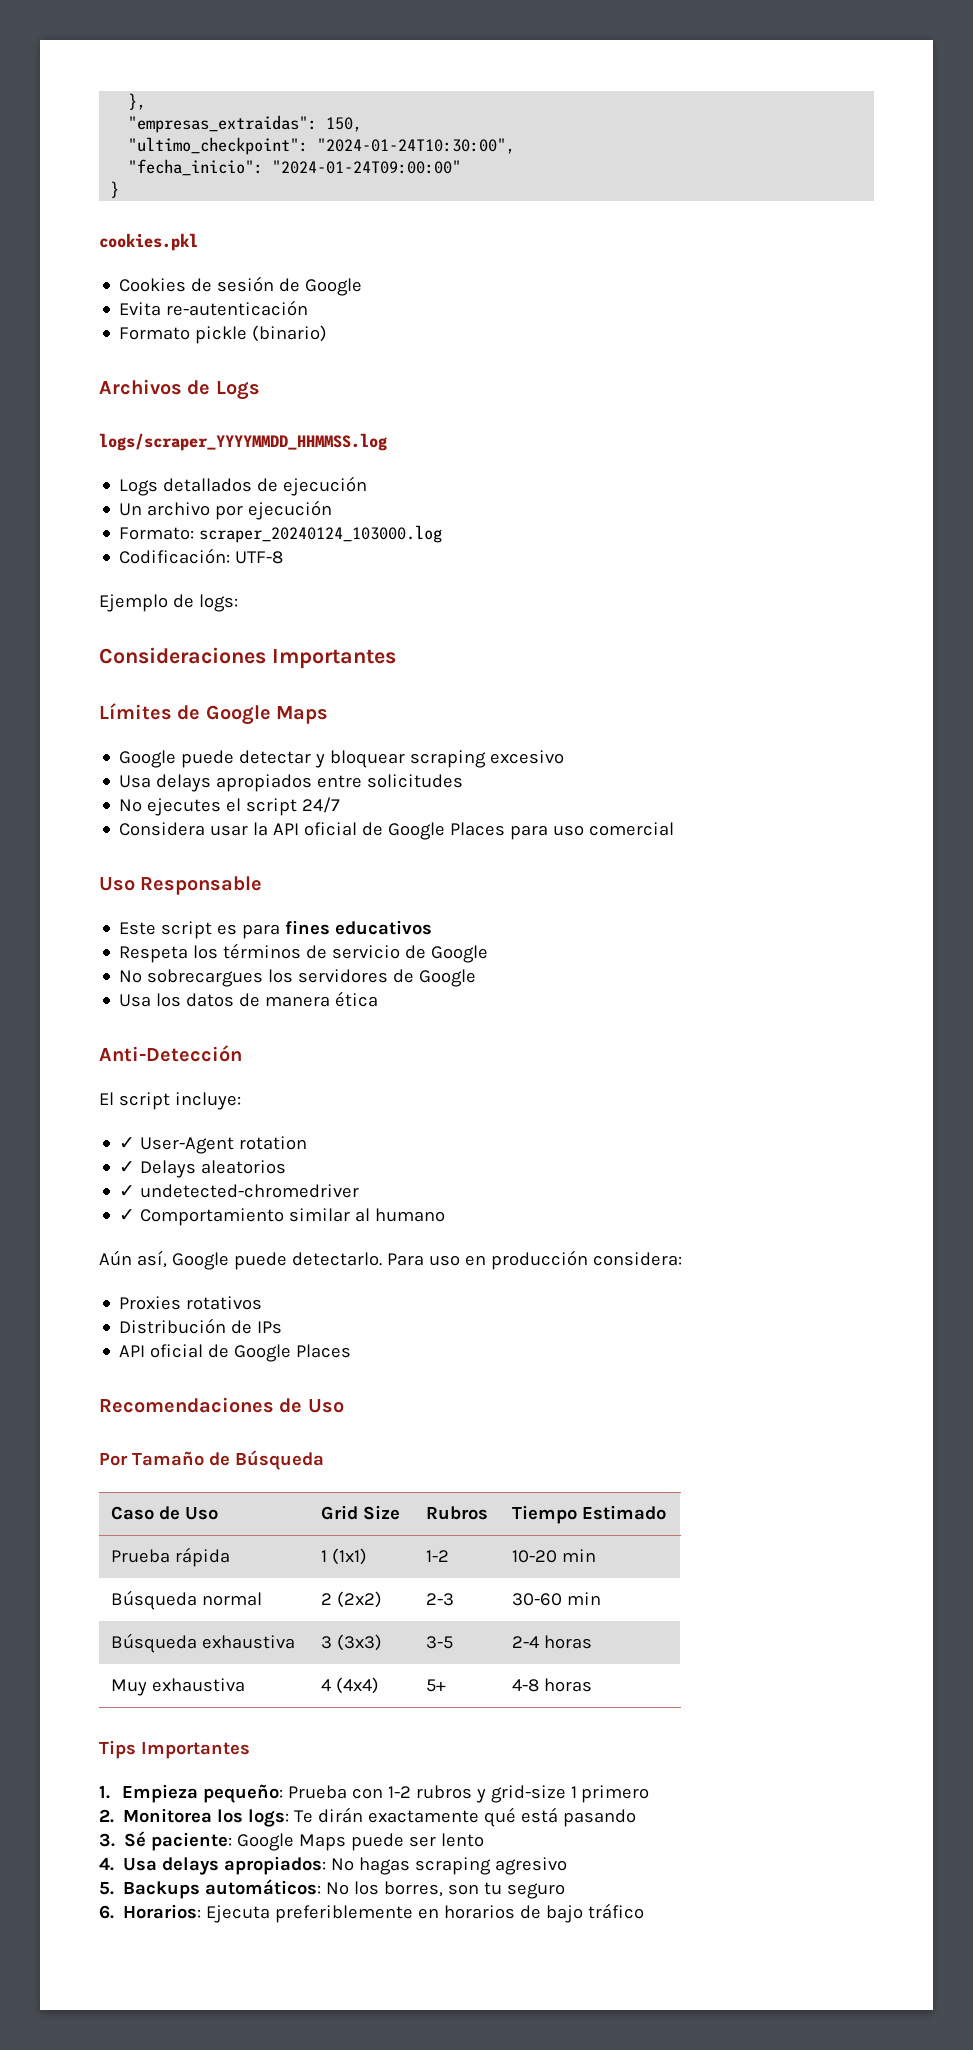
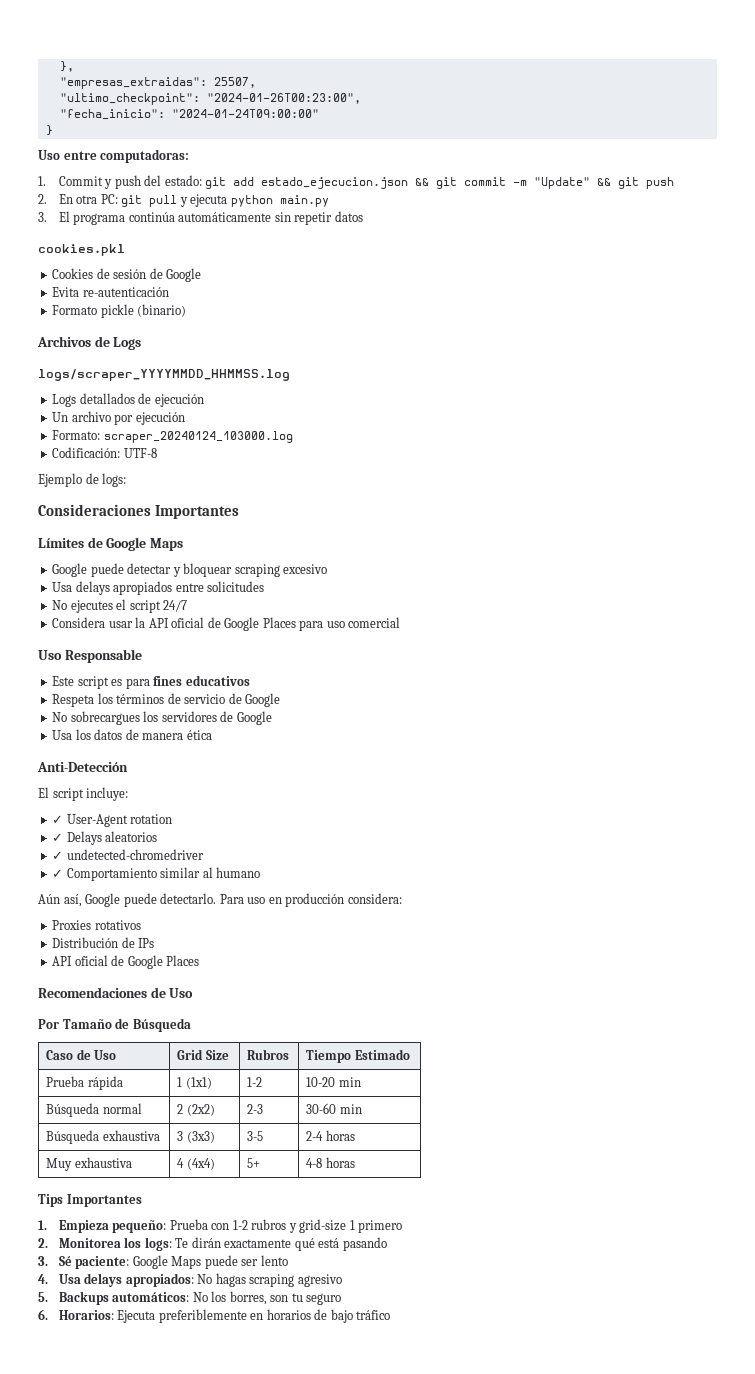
- "empresas_extraidas": 150,
+ "empresas_extraidas": 25507,
- "ultimo_checkpoint": "2024-01-24T10:30:00",
+ "ultimo_checkpoint": "2024-01-26T00:23:00",
+ Uso entre computadoras:
+ 1. Commit y push del estado: git add estado_ejecucion.json && git commit -m "Update" && git push
+ 2. En otra PC: git pull y ejecuta python main.py
+ 3. El programa continúa automáticamente sin repetir datos

